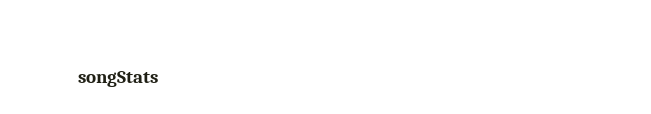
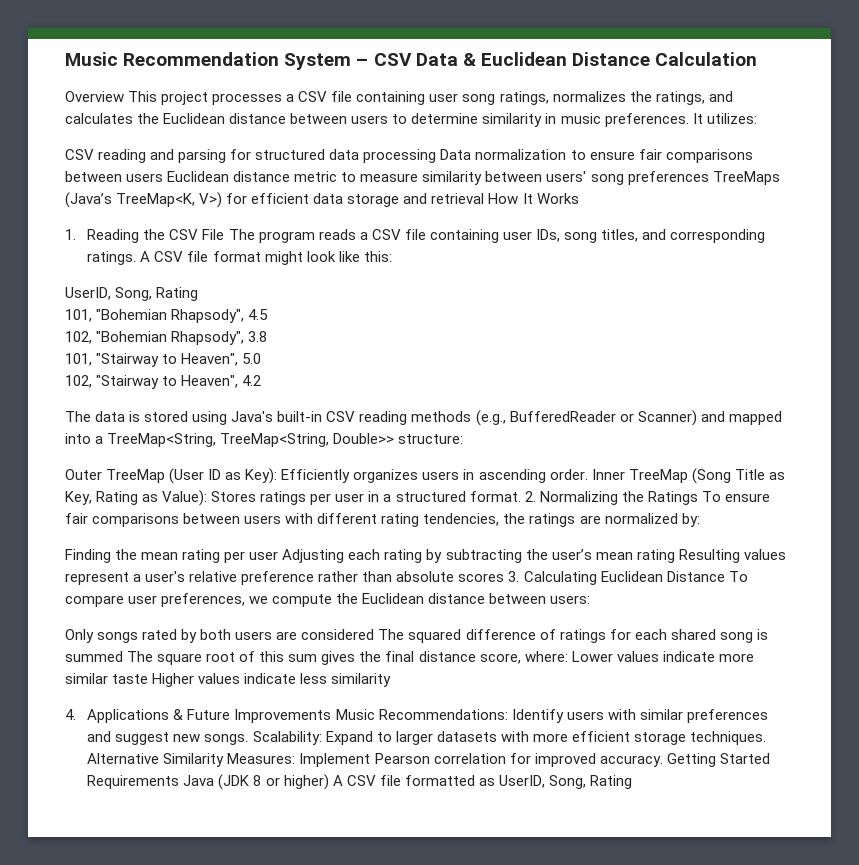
- songStats
+ Music Recommendation System – CSV Data & Euclidean Distance Calculation
+ Overview This project processes a CSV file containing user song ratings, normalizes the ratings, and calculates the Euclidean distance between users to determine similarity in music preferences. It utilizes:
+ CSV reading and parsing for structured data processing Data normalization to ensure fair comparisons between users Euclidean distance metric to measure similarity between users' song preferences TreeMaps (Java’s TreeMap<K, V>) for efficient data storage and retrieval How It Works
+ 1. Reading the CSV File The program reads a CSV file containing user IDs, song titles, and corresponding ratings. A CSV file format might look like this:
+ UserID, Song, Rating
+ 101, "Bohemian Rhapsody", 4.5
+ 102, "Bohemian Rhapsody", 3.8
+ 101, "Stairway to Heaven", 5.0
+ 102, "Stairway to Heaven", 4.2
+ The data is stored using Java's built-in CSV reading methods (e.g., BufferedReader or Scanner) and mapped into a TreeMap<String, TreeMap<String, Double>> structure:
+ Outer TreeMap (User ID as Key): Efficiently organizes users in ascending order. Inner TreeMap (Song Title as Key, Rating as Value): Stores ratings per user in a structured format. 2. Normalizing the Ratings To ensure fair comparisons between users with different rating tendencies, the ratings are normalized by:
+ Finding the mean rating per user Adjusting each rating by subtracting the user’s mean rating Resulting values represent a user's relative preference rather than absolute scores 3. Calculating Euclidean Distance To compare user preferences, we compute the Euclidean distance between users:
+ Only songs rated by both users are considered The squared difference of ratings for each shared song is summed The square root of this sum gives the final distance score, where: Lower values indicate more similar taste Higher values indicate less similarity
+ 4. Applications & Future Improvements Music Recommendations: Identify users with similar preferences and suggest new songs. Scalability: Expand to larger datasets with more efficient storage techniques. Alternative Similarity Measures: Implement Pearson correlation for improved accuracy. Getting Started Requirements Java (JDK 8 or higher) A CSV file formatted as UserID, Song, Rating

